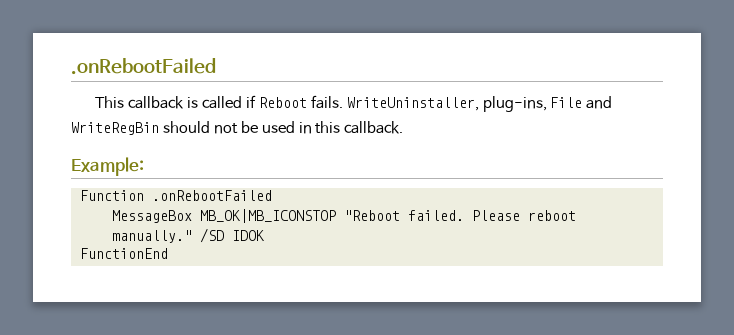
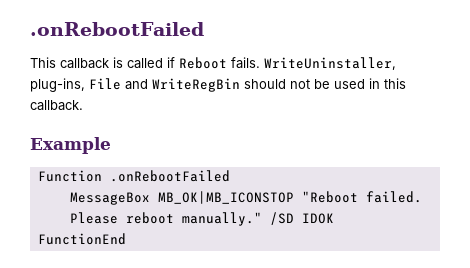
- Example:
+ Example

